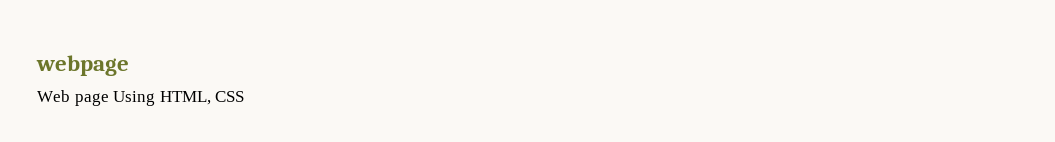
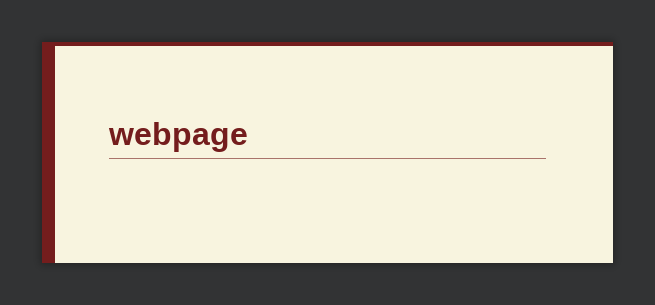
- Web page Using HTML, CSS

